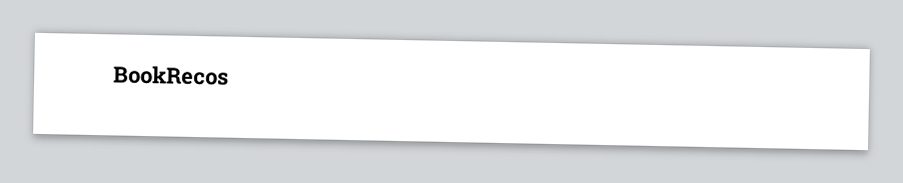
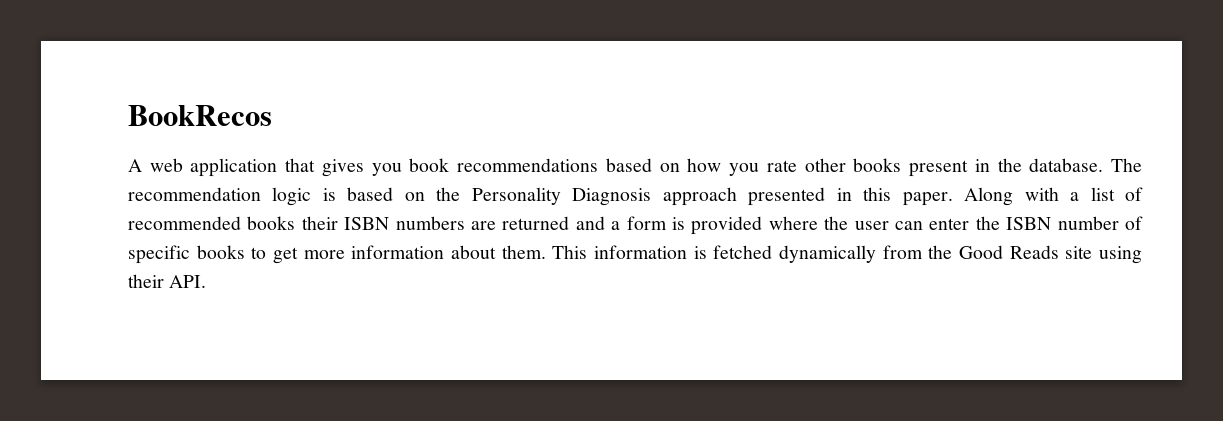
+ A web application that gives you book recommendations based on how you rate other books present in the database. The recommendation logic is based on the Personality Diagnosis approach presented in this paper. Along with a list of recommended books their ISBN numbers are returned and a form is provided where the user can enter the ISBN number of specific books to get more information about them. This information is fetched dynamically from the Good Reads site using their API.

